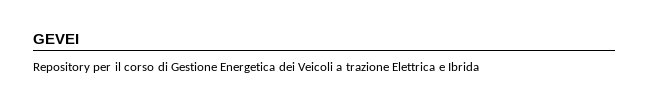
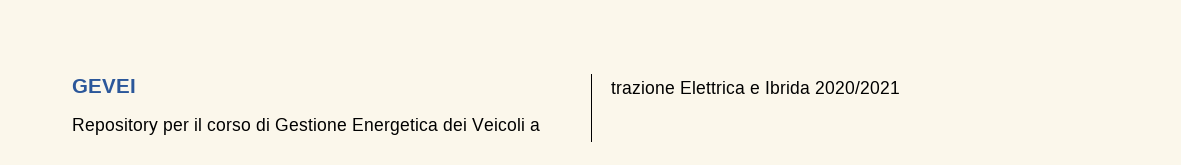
- Repository per il corso di Gestione Energetica dei Veicoli a trazione Elettrica e Ibrida
+ Repository per il corso di Gestione Energetica dei Veicoli a trazione Elettrica e Ibrida 2020/2021

